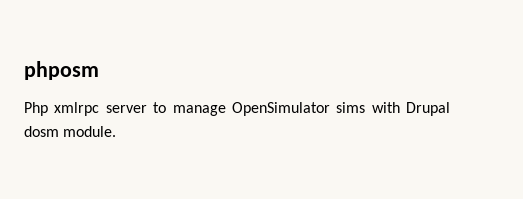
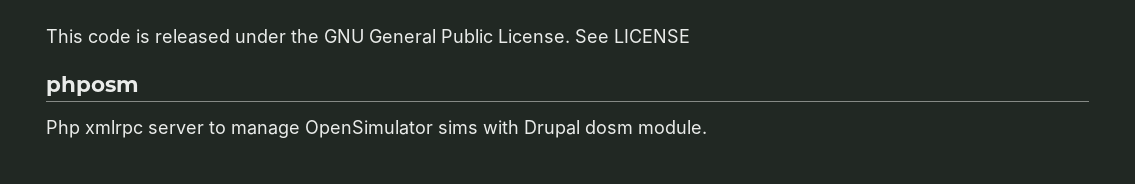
+ This code is released under the GNU General Public License. See LICENSE

